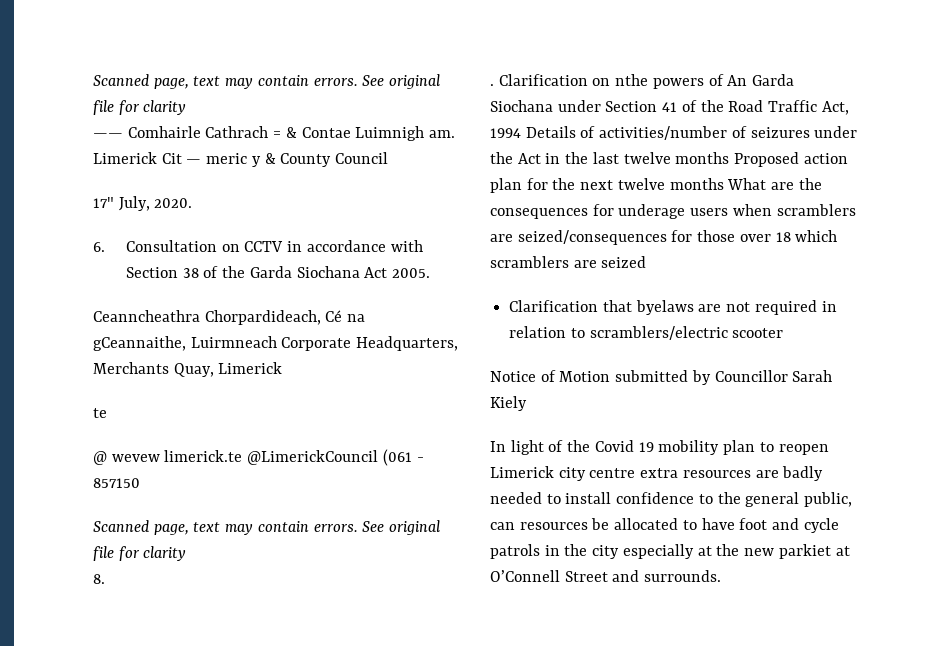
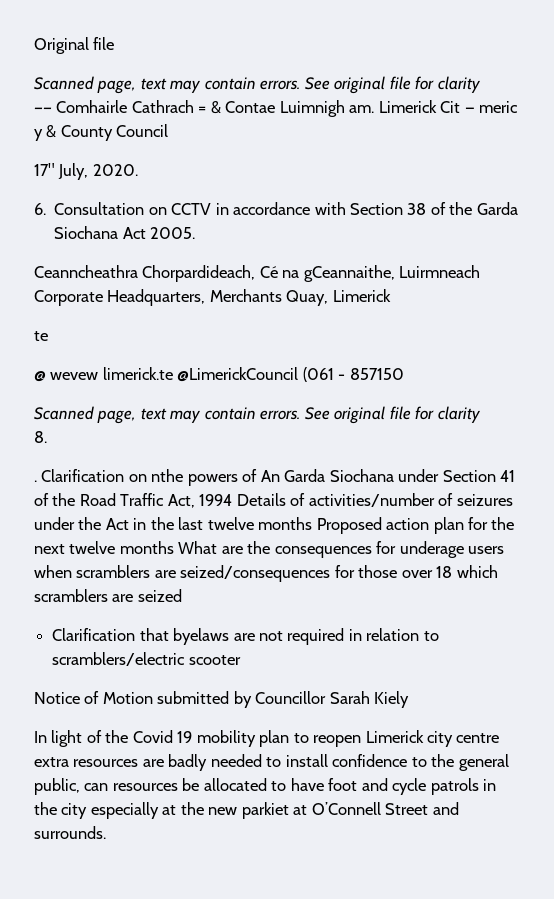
+ Original file

